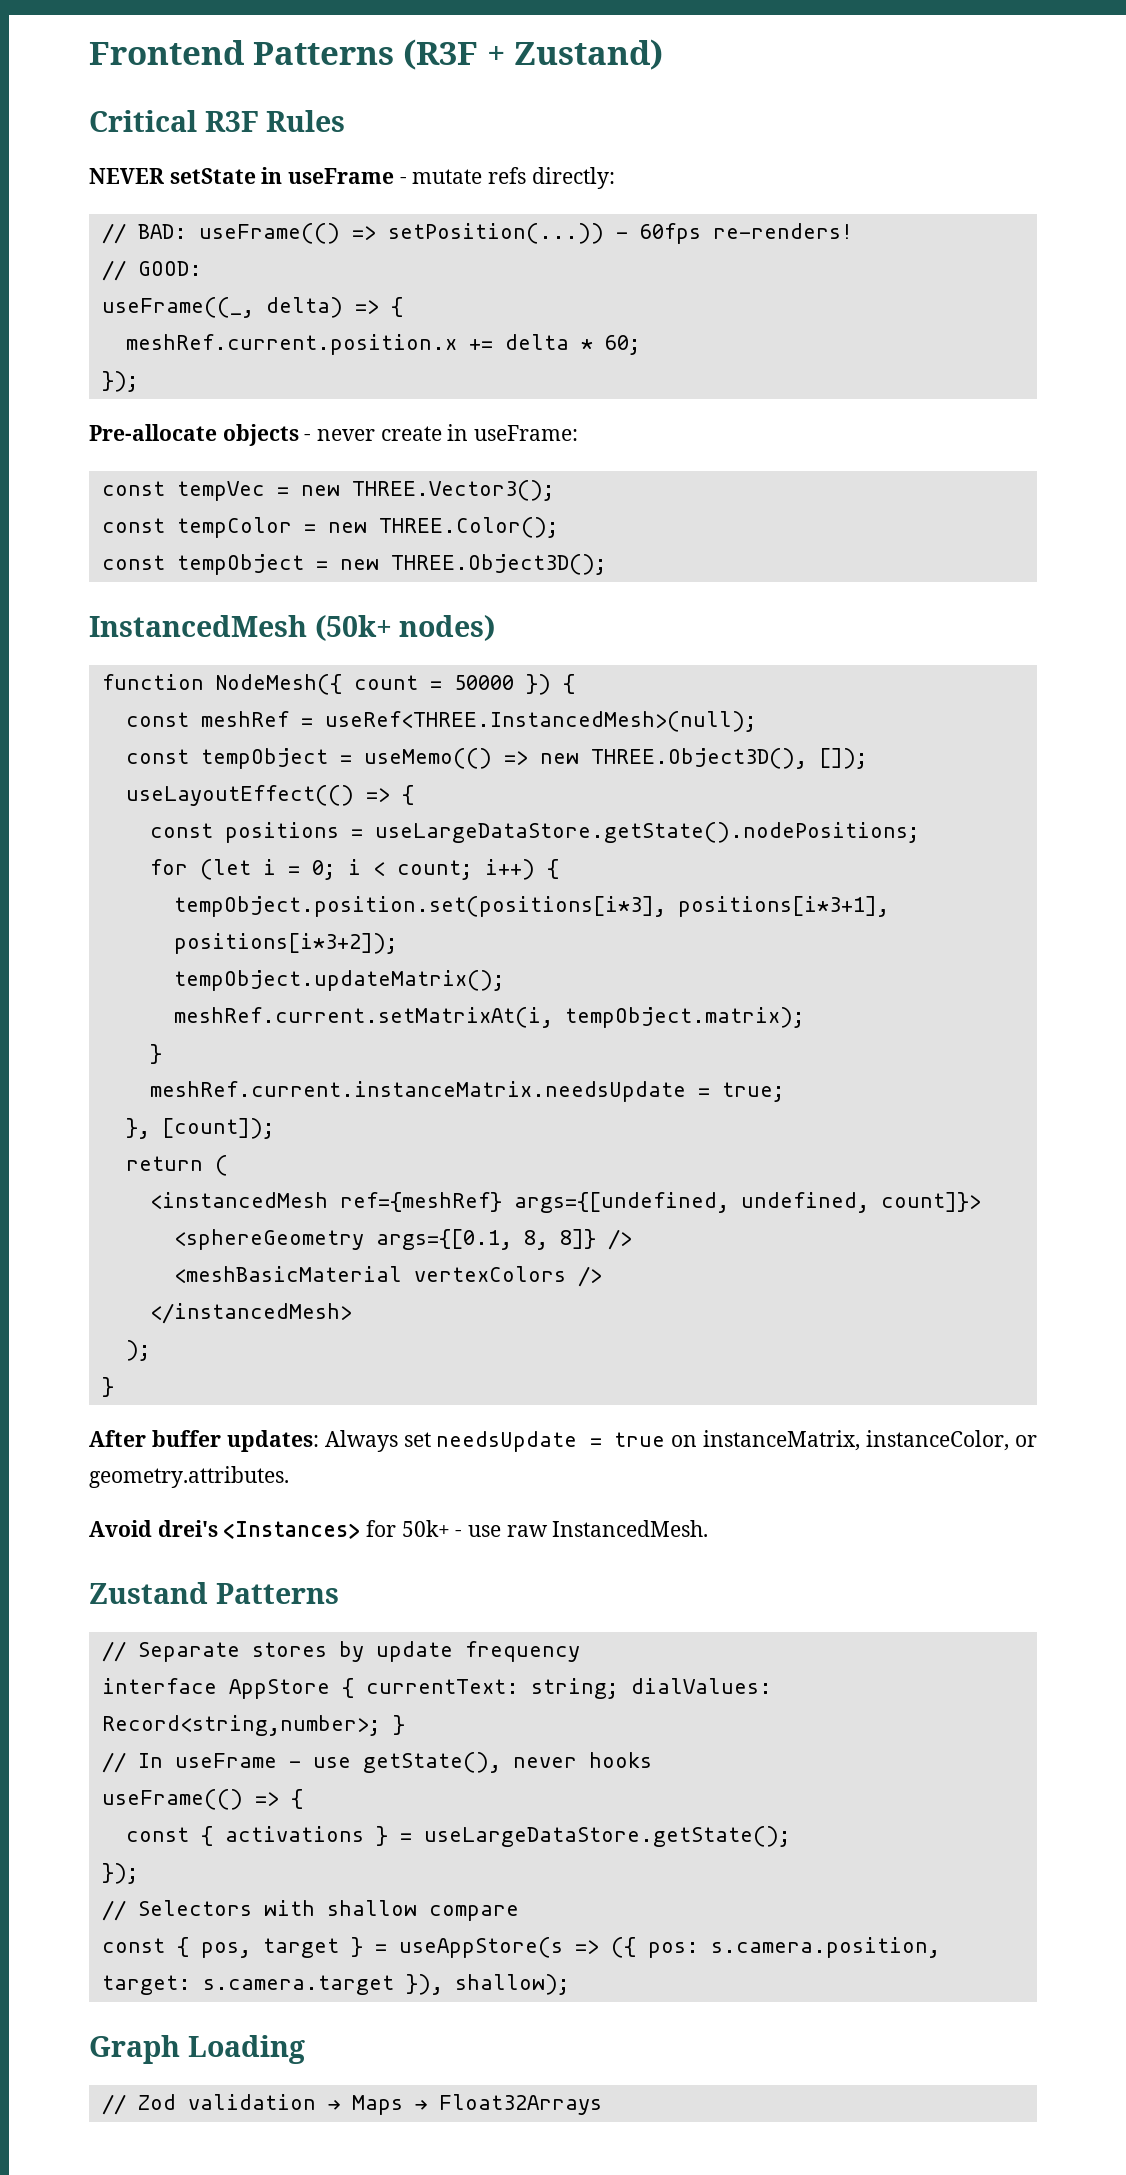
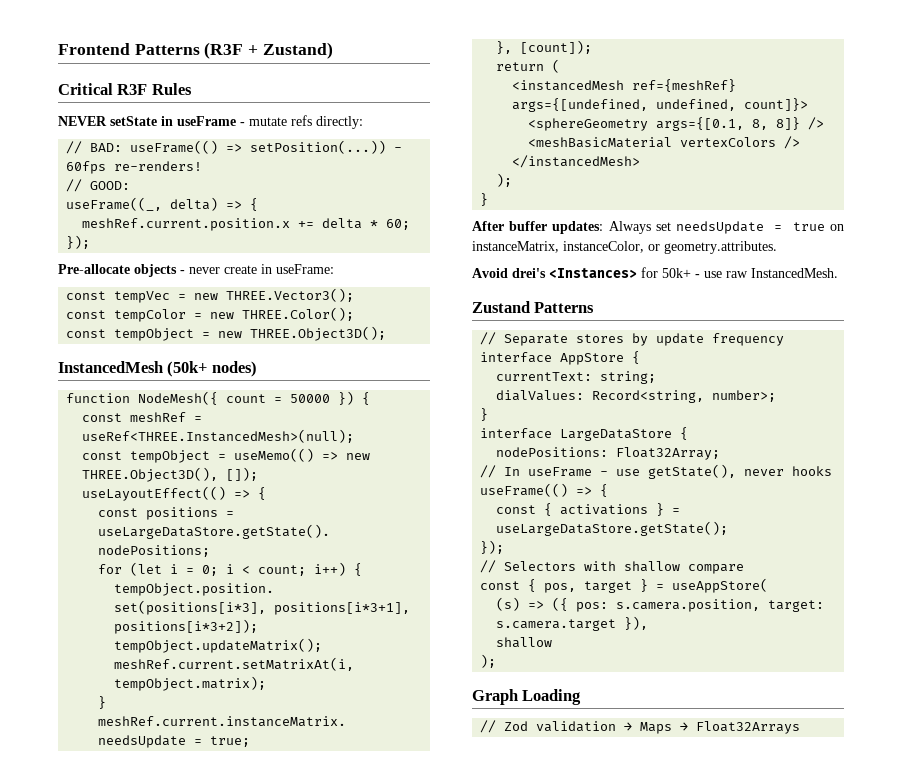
- interface AppStore { currentText: string; dialValues: Record<string,number>; }
+ interface AppStore {
+ currentText: string;
+ dialValues: Record<string, number>;
+ }
+ interface LargeDataStore {
+ nodePositions: Float32Array;
- const { pos, target } = useAppStore(s => ({ pos: s.camera.position, target: s.camera.target }), shallow);
+ const { pos, target } = useAppStore(
+ (s) => ({ pos: s.camera.position, target: s.camera.target }),
+ shallow
+ );

